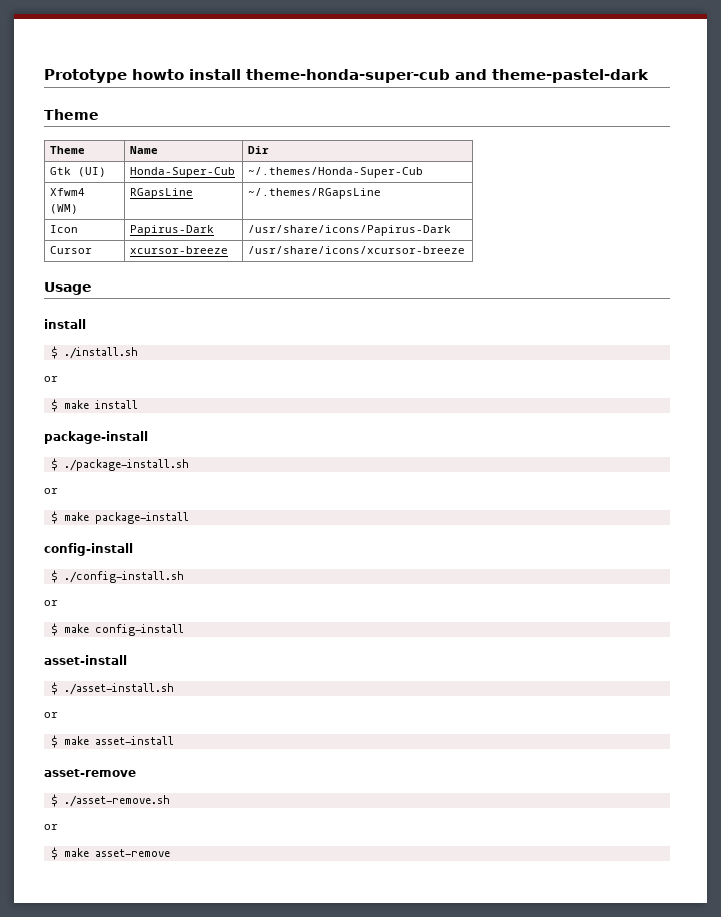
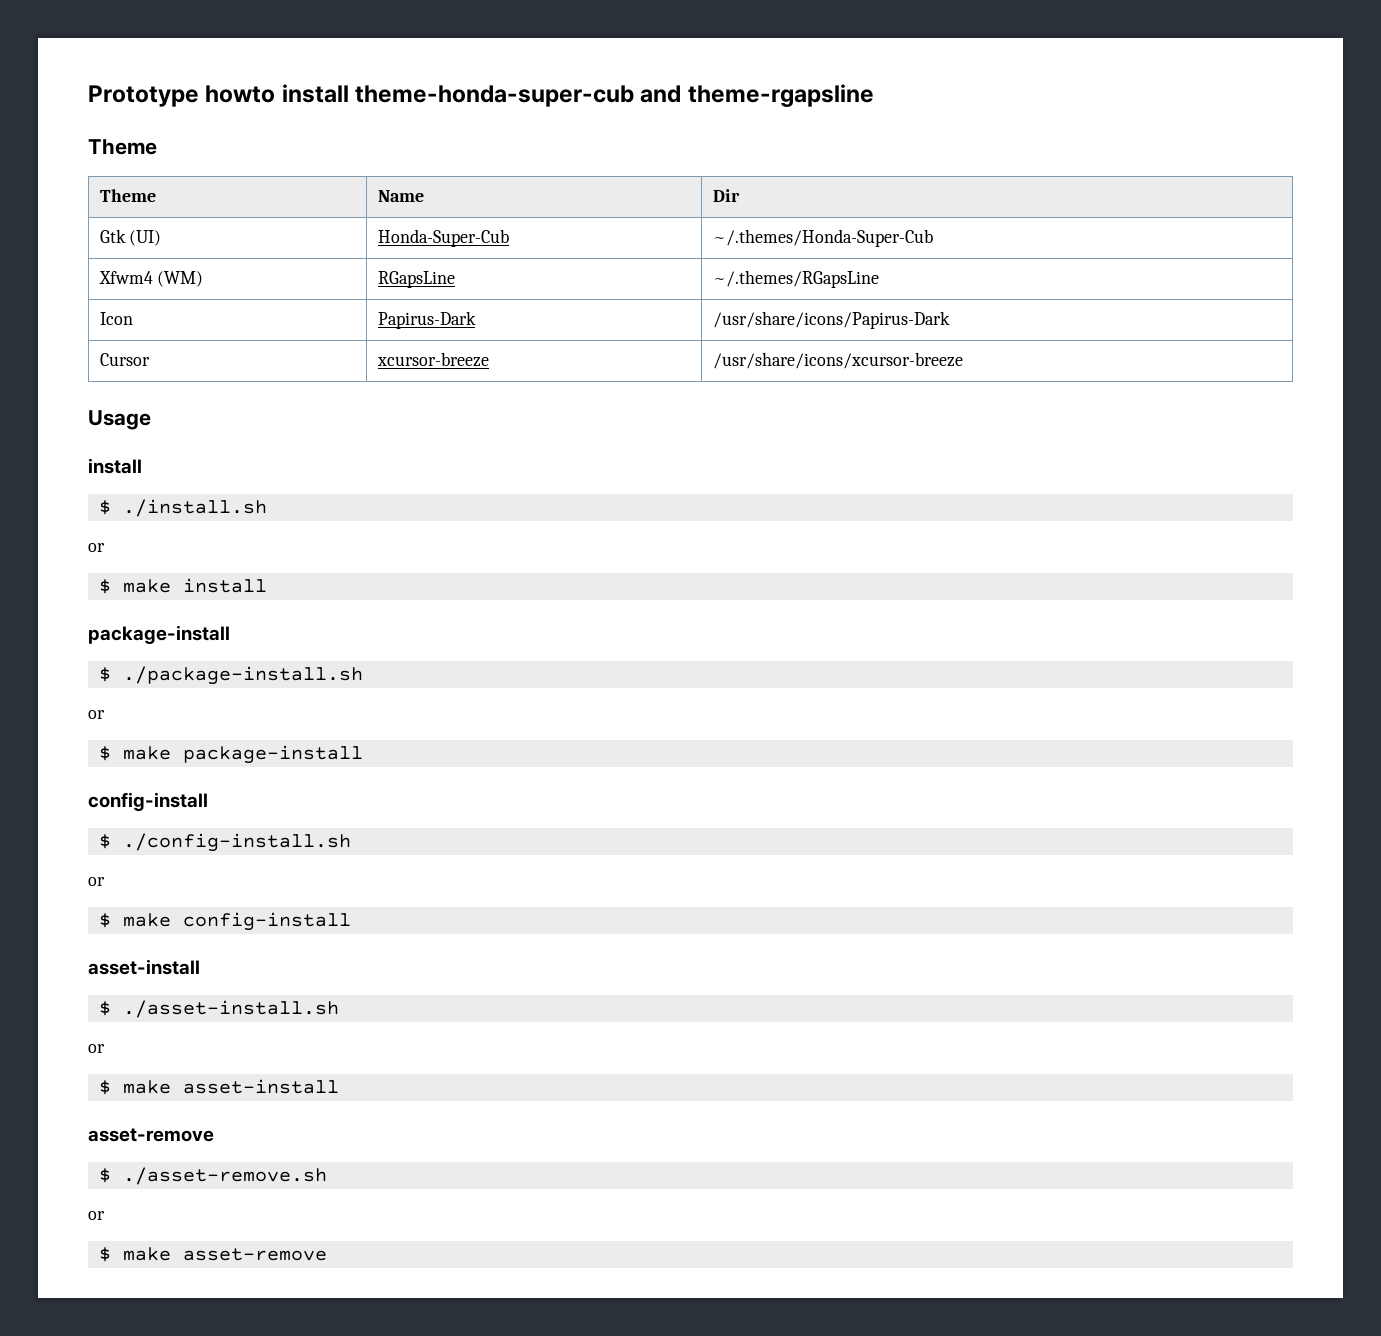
- Prototype howto install theme-honda-super-cub and theme-pastel-dark
+ Prototype howto install theme-honda-super-cub and theme-rgapsline

